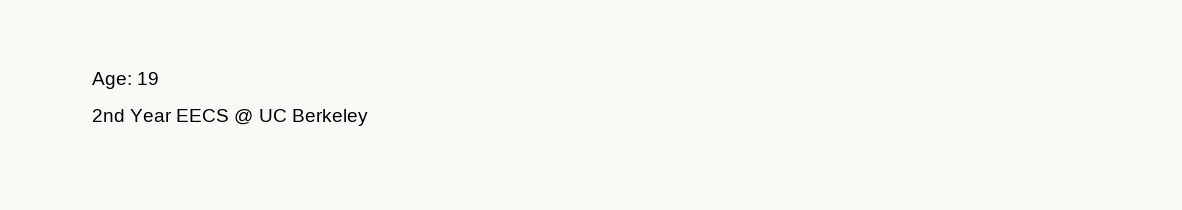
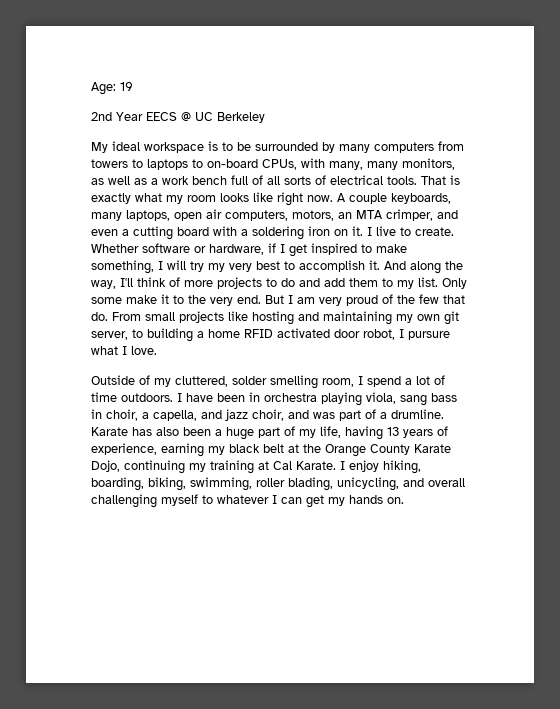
+ My ideal workspace is to be surrounded by many computers from towers to laptops to on-board CPUs, with many, many monitors, as well as a work bench full of all sorts of electrical tools. That is exactly what my room looks like right now. A couple keyboards, many laptops, open air computers, motors, an MTA crimper, and even a cutting board with a soldering iron on it. I live to create. Whether software or hardware, if I get inspired to make something, I will try my very best to accomplish it. And along the way, I'll think of more projects to do and add them to my list. Only some make it to the very end. But I am very proud of the few that do. From small projects like hosting and maintaining my own git server, to building a home RFID activated door robot, I pursure what I love.
+ Outside of my cluttered, solder smelling room, I spend a lot of time outdoors. I have been in orchestra playing viola, sang bass in choir, a capella, and jazz choir, and was part of a drumline. Karate has also been a huge part of my life, having 13 years of experience, earning my black belt at the Orange County Karate Dojo, continuing my training at Cal Karate. I enjoy hiking, boarding, biking, swimming, roller blading, unicycling, and overall challenging myself to whatever I can get my hands on.

